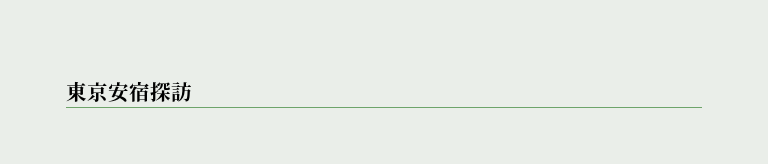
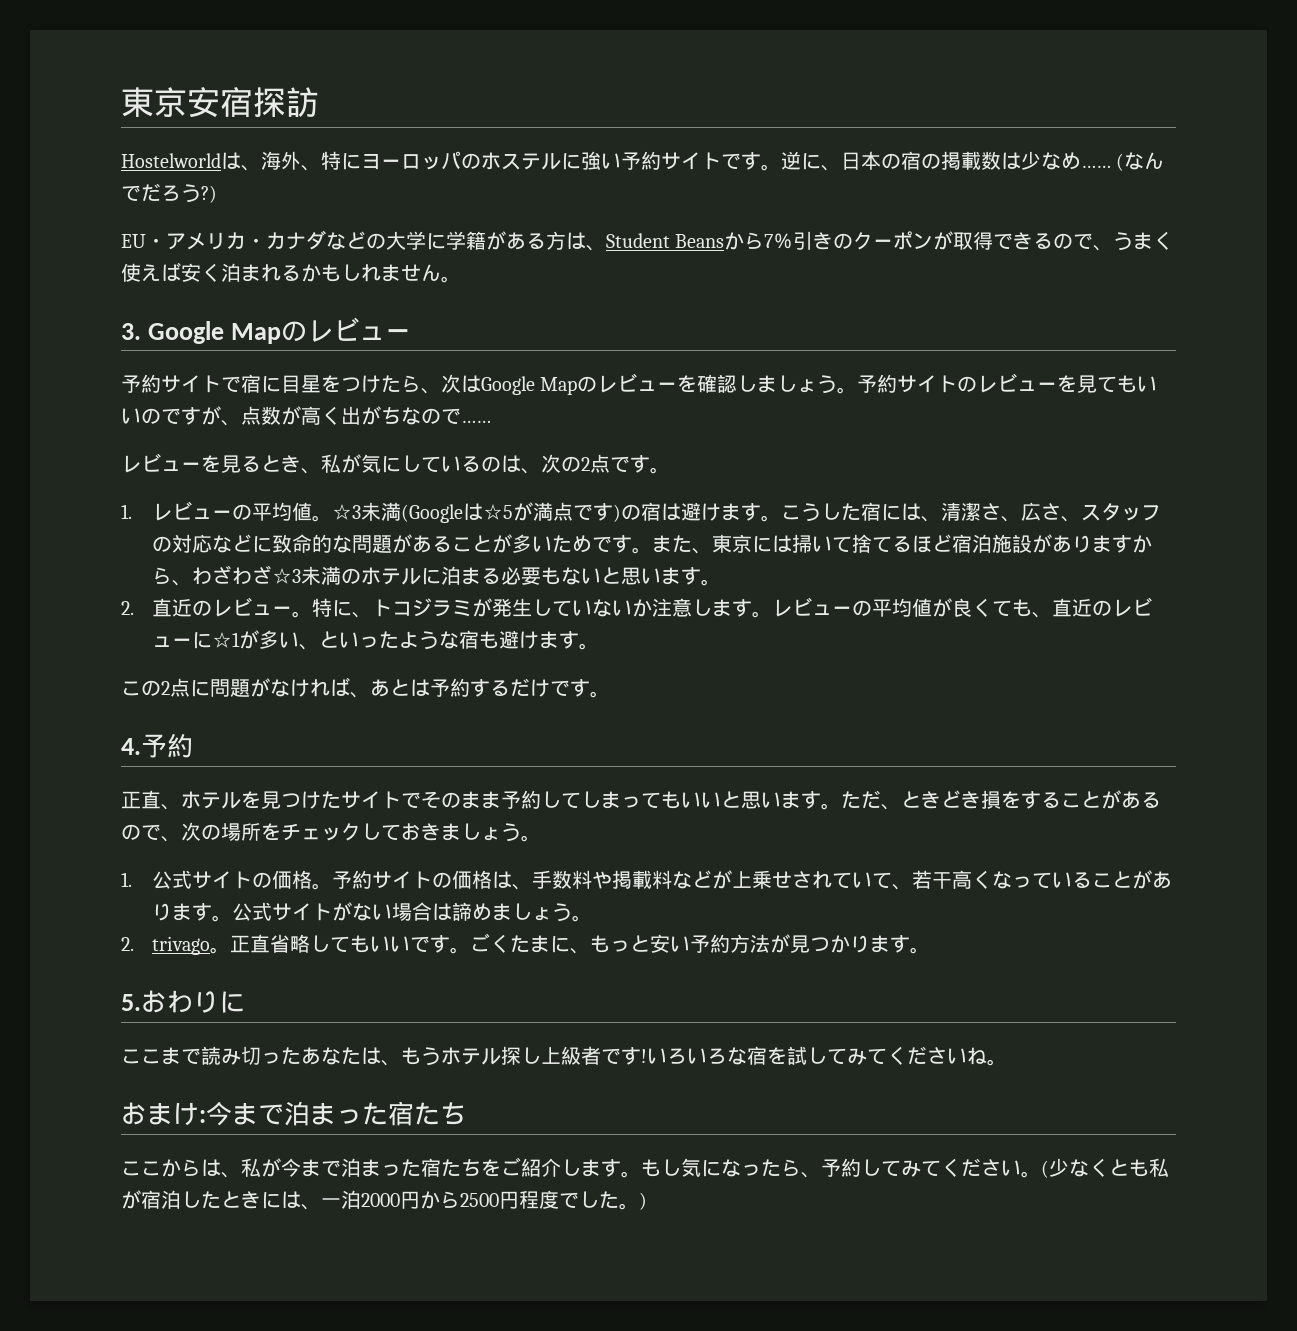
+ Hostelworldは、海外、特にヨーロッパのホステルに強い予約サイトです。逆に、日本の宿の掲載数は少なめ…… (なんでだろう?)
+ EU・アメリカ・カナダなどの大学に学籍がある方は、Student Beansから7％引きのクーポンが取得できるので、うまく使えば安く泊まれるかもしれません。
+ 3. Google Mapのレビュー
+ 予約サイトで宿に目星をつけたら、次はGoogle Mapのレビューを確認しましょう。予約サイトのレビューを見てもいいのですが、点数が高く出がちなので……
+ レビューを見るとき、私が気にしているのは、次の2点です。
+ 1.レビューの平均値。☆3未満(Googleは☆5が満点です)の宿は避けます。こうした宿には、清潔さ、広さ、スタッフの対応などに致命的な問題があることが多いためです。また、東京には掃いて捨てるほど宿泊施設がありますから、わざわざ☆3未満のホテルに泊まる必要もないと思います。
+ 2.直近のレビュー。特に、トコジラミが発生していないか注意します。レビューの平均値が良くても、直近のレビューに☆1が多い、といったような宿も避けます。
+ この2点に問題がなければ、あとは予約するだけです。
+ 4.予約
+ 正直、ホテルを見つけたサイトでそのまま予約してしまってもいいと思います。ただ、ときどき損をすることがあるので、次の場所をチェックしておきましょう。
+ 1.公式サイトの価格。予約サイトの価格は、手数料や掲載料などが上乗せされていて、若干高くなっていることがあります。公式サイトがない場合は諦めましょう。
+ 2. trivago。正直省略してもいいです。ごくたまに、もっと安い予約方法が見つかります。
+ 5.おわりに
+ ここまで読み切ったあなたは、もうホテル探し上級者です!いろいろな宿を試してみてくださいね。
+ おまけ:今まで泊まった宿たち
+ ここからは、私が今まで泊まった宿たちをご紹介します。もし気になったら、予約してみてください。(少なくとも私が宿泊したときには、一泊2000円から2500円程度でした。)

